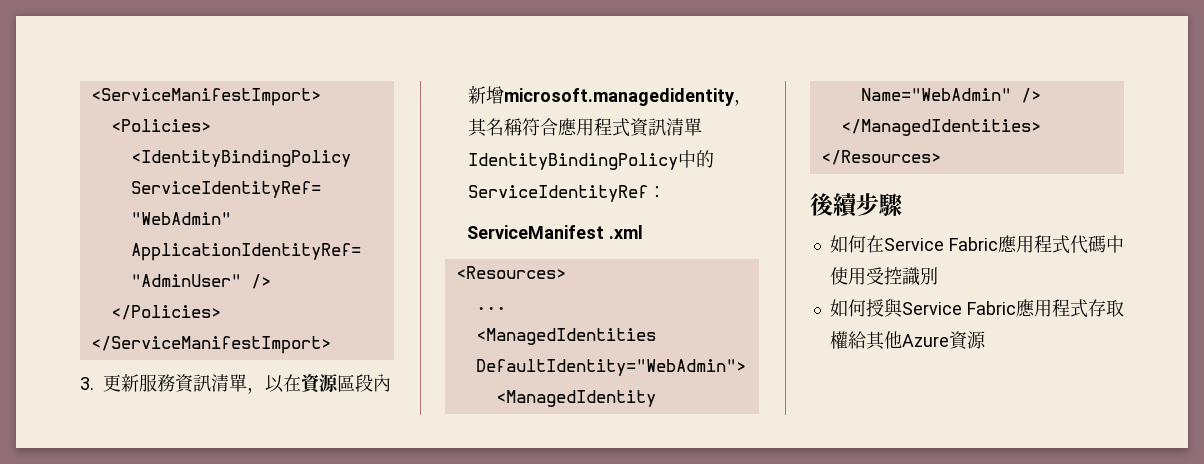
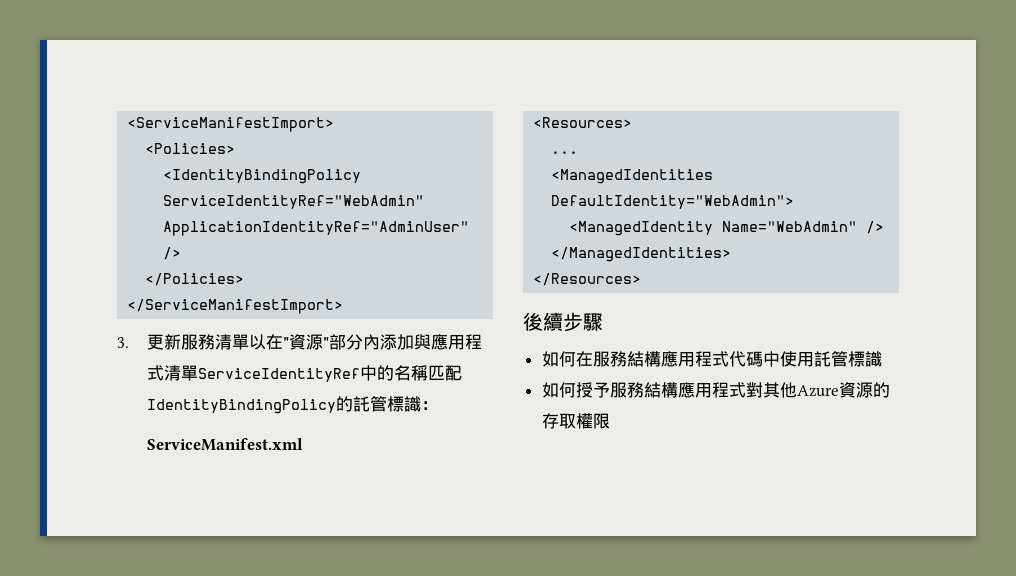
- 3.更新服務資訊清單，以在資源區段內新增microsoft.managedidentity，其名稱符合應用程式資訊清單IdentityBindingPolicy中的ServiceIdentityRef：
+ 3.更新服務清單以在"資源"部分內添加與應用程式清單ServiceIdentityRef中的名稱匹配IdentityBindingPolicy的託管標識：
- ServiceManifest .xml
+ ServiceManifest.xml
- 如何在Service Fabric應用程式代碼中使用受控識別
+ 如何在服務結構應用程式代碼中使用託管標識
- 如何授與Service Fabric應用程式存取權給其他Azure資源
+ 如何授予服務結構應用程式對其他Azure資源的存取權限

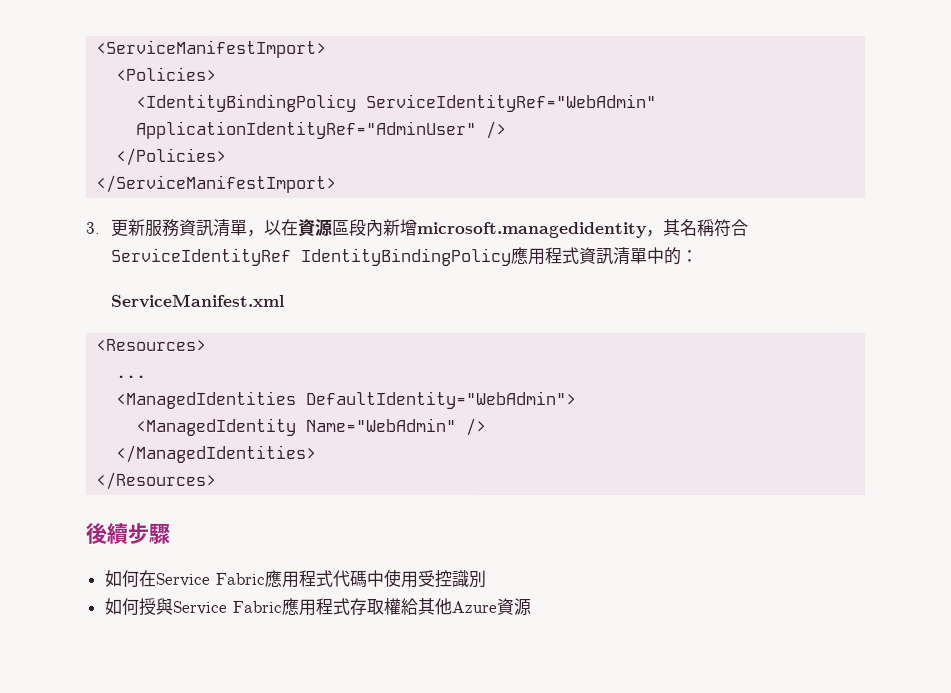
- 3.更新服務清單以在"資源"部分內添加與應用程式清單ServiceIdentityRef中的名稱匹配IdentityBindingPolicy的託管標識：
+ 3.更新服務資訊清單，以在資源區段內新增microsoft.managedidentity，其名稱符合ServiceIdentityRef IdentityBindingPolicy應用程式資訊清單中的：
- 如何在服務結構應用程式代碼中使用託管標識
+ 如何在Service Fabric應用程式代碼中使用受控識別
- 如何授予服務結構應用程式對其他Azure資源的存取權限
+ 如何授與Service Fabric應用程式存取權給其他Azure資源

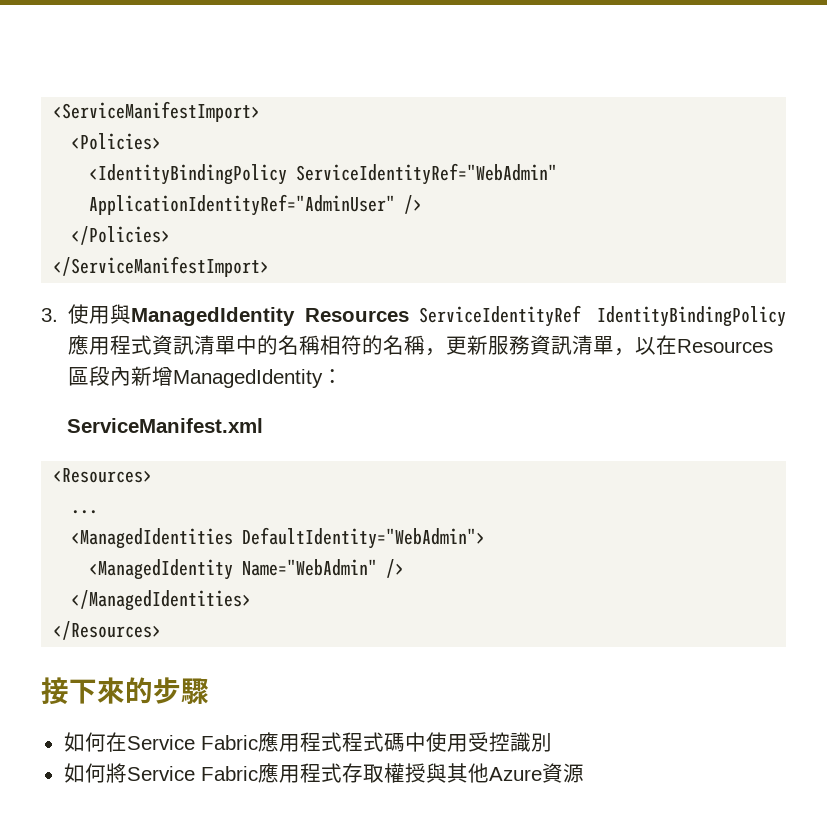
- 3.更新服務資訊清單，以在資源區段內新增microsoft.managedidentity，其名稱符合ServiceIdentityRef IdentityBindingPolicy應用程式資訊清單中的：
+ 3.使用與ManagedIdentity Resources ServiceIdentityRef IdentityBindingPolicy應用程式資訊清單中的名稱相符的名稱，更新服務資訊清單，以在Resources區段內新增ManagedIdentity：
- 後續步驟
+ 接下來的步驟
- 如何在Service Fabric應用程式代碼中使用受控識別
+ 如何在Service Fabric應用程式程式碼中使用受控識別
- 如何授與Service Fabric應用程式存取權給其他Azure資源
+ 如何將Service Fabric應用程式存取權授與其他Azure資源

